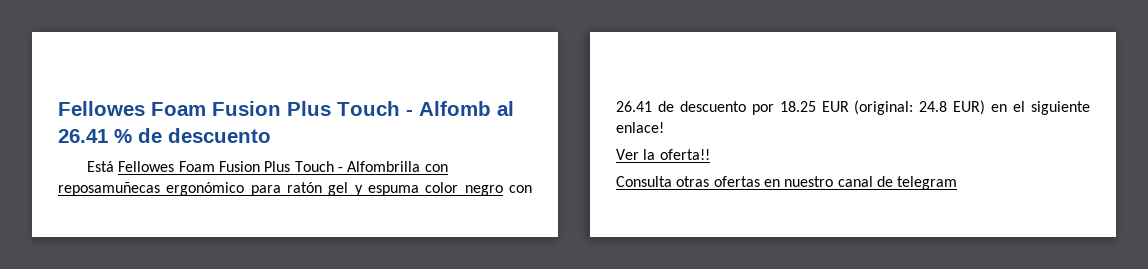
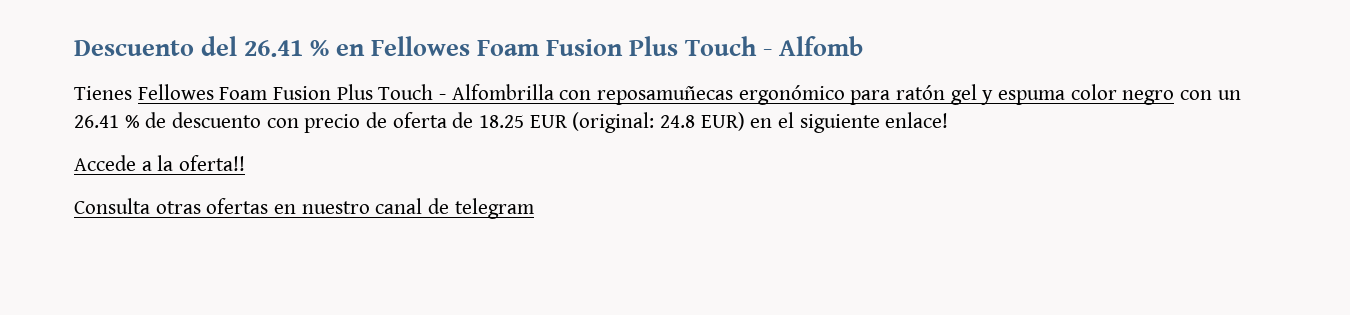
- Fellowes Foam Fusion Plus Touch - Alfomb al 26.41 % de descuento
- Está Fellowes Foam Fusion Plus Touch - Alfombrilla con reposamuñecas ergonómico para ratón gel y espuma color negro con 26.41 de descuento por 18.25 EUR (original: 24.8 EUR) en el siguiente enlace!
+ Descuento del 26.41 % en Fellowes Foam Fusion Plus Touch - Alfomb
+ Tienes Fellowes Foam Fusion Plus Touch - Alfombrilla con reposamuñecas ergonómico para ratón gel y espuma color negro con un 26.41 % de descuento con precio de oferta de 18.25 EUR (original: 24.8 EUR) en el siguiente enlace!
- Ver la oferta!!
+ Accede a la oferta!!

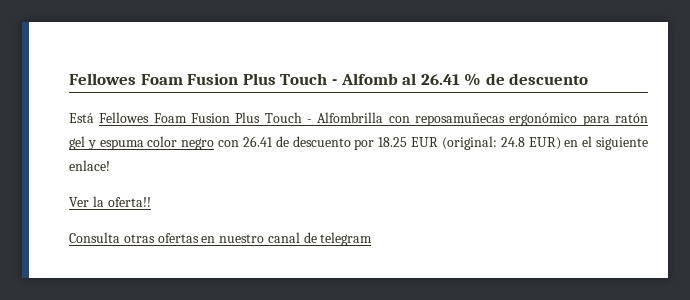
- Descuento del 26.41 % en Fellowes Foam Fusion Plus Touch - Alfomb
- Tienes Fellowes Foam Fusion Plus Touch - Alfombrilla con reposamuñecas ergonómico para ratón gel y espuma color negro con un 26.41 % de descuento con precio de oferta de 18.25 EUR (original: 24.8 EUR) en el siguiente enlace!
+ Fellowes Foam Fusion Plus Touch - Alfomb al 26.41 % de descuento
+ Está Fellowes Foam Fusion Plus Touch - Alfombrilla con reposamuñecas ergonómico para ratón gel y espuma color negro con 26.41 de descuento por 18.25 EUR (original: 24.8 EUR) en el siguiente enlace!
- Accede a la oferta!!
+ Ver la oferta!!

